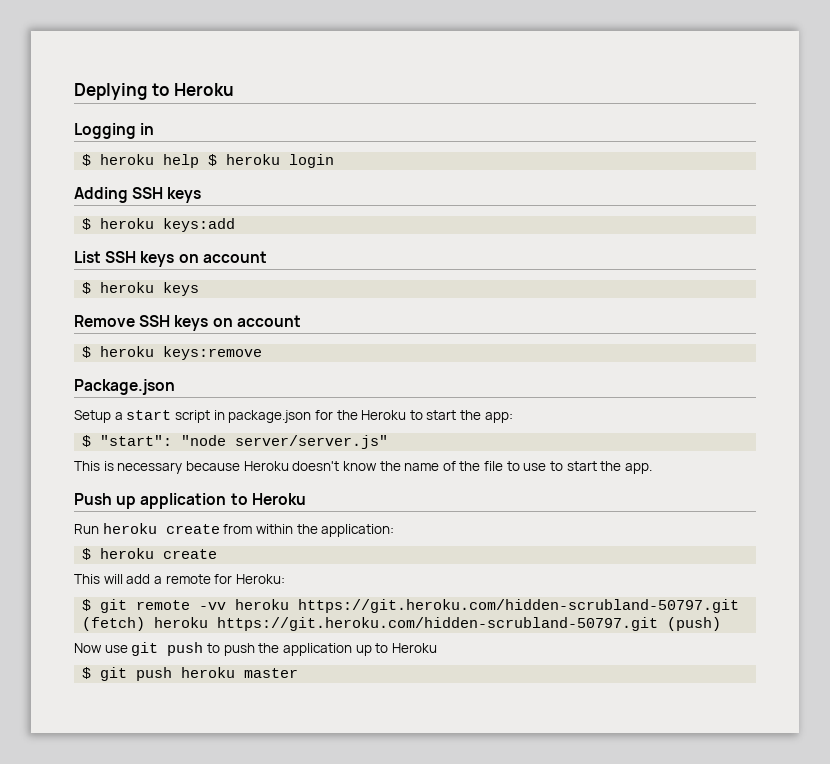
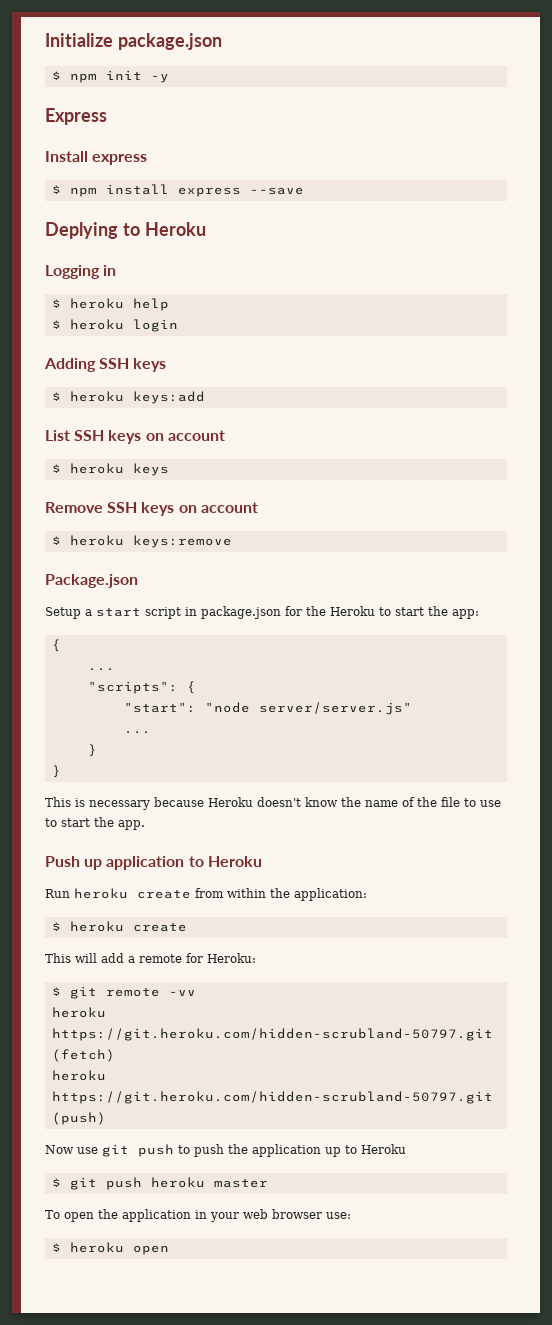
+ Initialize package.json
+ $ npm init -y
+ Express
+ Install express
+ $ npm install express --save
- $ heroku help $ heroku login
+ $ heroku help
+ $ heroku login
  Setup a start script in package.json for the Heroku to start the app:
- $ "start": "node server/server.js"
+ {
+ ...
+ "scripts": {
+ "start": "node server/server.js"
+ ...
+ }
+ }
- $ git remote -vv heroku https://git.heroku.com/hidden-scrubland-50797.git (fetch) heroku https://git.heroku.com/hidden-scrubland-50797.git (push)
+ $ git remote -vv
+ heroku https://git.heroku.com/hidden-scrubland-50797.git (fetch)
+ heroku https://git.heroku.com/hidden-scrubland-50797.git (push)
+ To open the application in your web browser use:
+ $ heroku open

